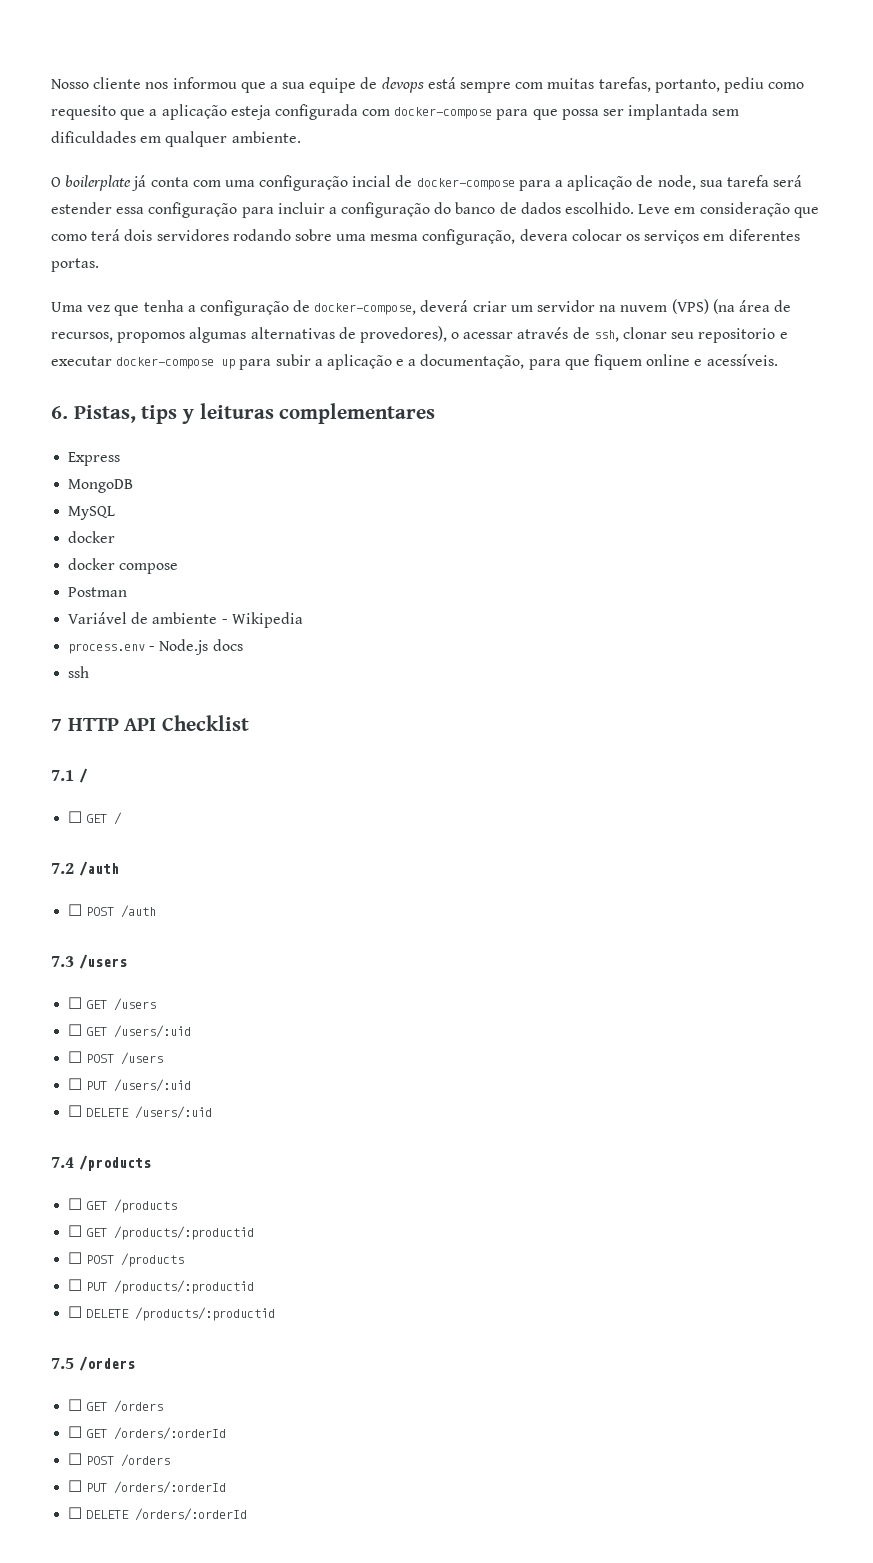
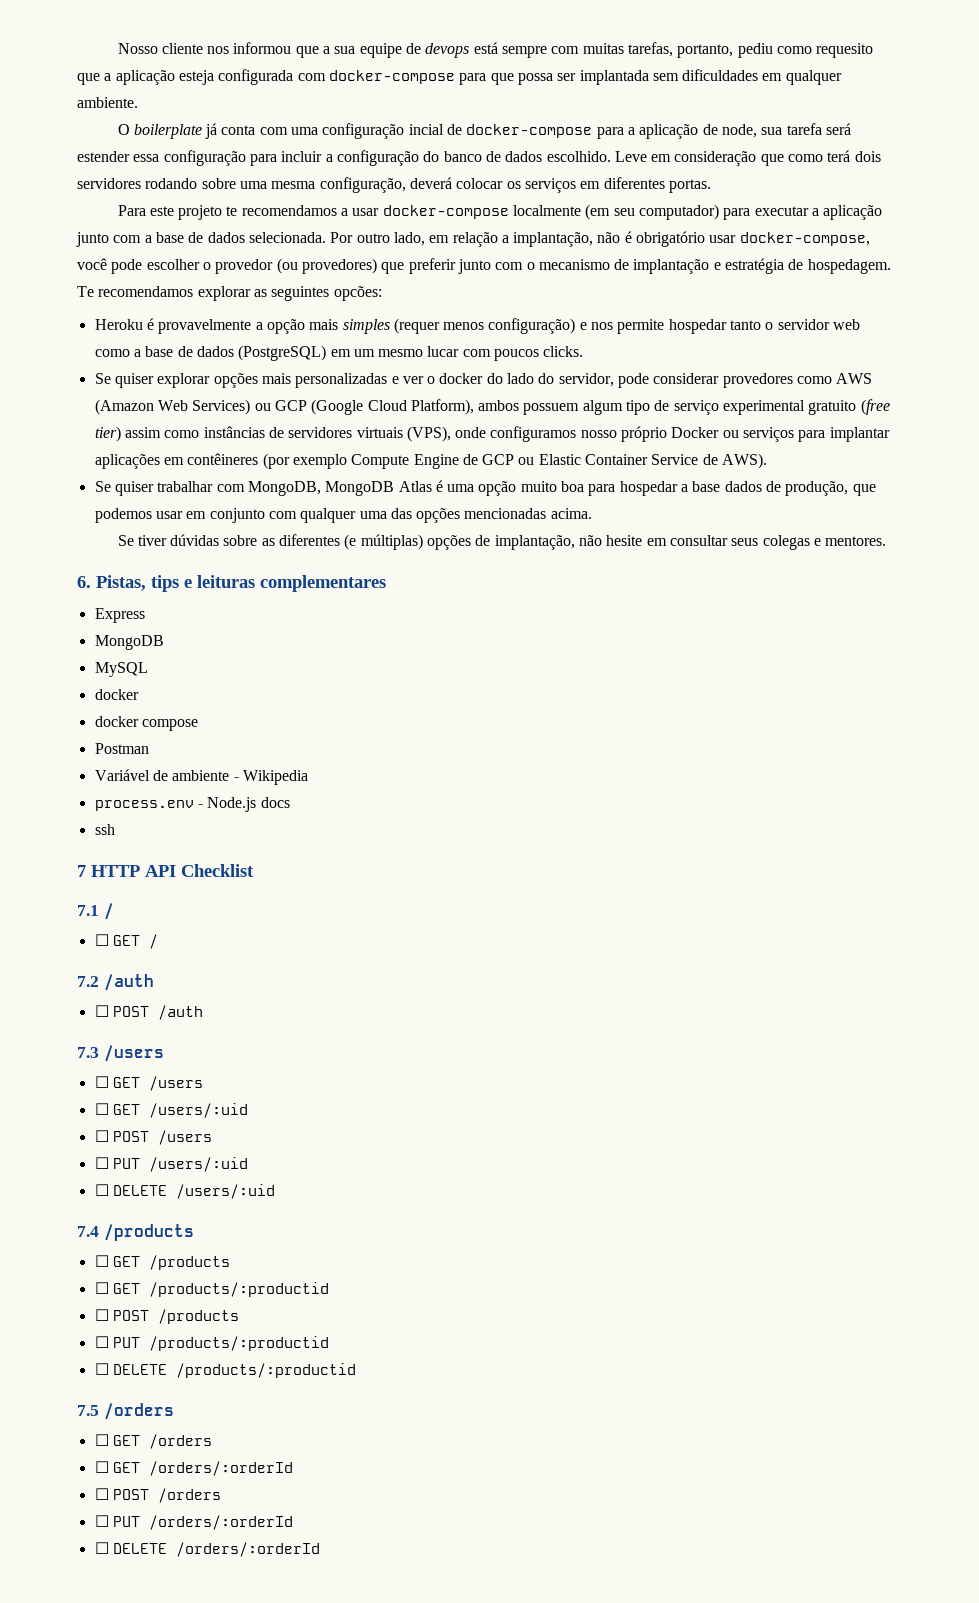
- Leve em consideração que como terá dois servidores rodando sobre uma mesma configuração, devera colocar os serviços em diferentes portas.
+ Leve em consideração que como terá dois servidores rodando sobre uma mesma configuração, deverá colocar os serviços em diferentes portas.
- Uma vez que tenha a configuração de docker-compose, deverá criar um servidor na nuvem (VPS) (na área de recursos, propomos algumas alternativas de provedores), o acessar através de ssh, clonar seu repositorio e executar docker-compose up para subir a aplicação e a documentação, para que fiquem online e acessíveis.
+ Para este projeto te recomendamos a usar docker-compose localmente (em seu computador) para executar a aplicação junto com a base de dados selecionada. Por outro lado, em relação a implantação, não é obrigatório usar docker-compose, você pode escolher o provedor (ou provedores) que preferir junto com o mecanismo de implantação e estratégia de hospedagem. Te recomendamos explorar as seguintes opcões:
+ Heroku é provavelmente a opção mais simples (requer menos configuração) e nos permite hospedar tanto o servidor web como a base de dados (PostgreSQL) em um mesmo lucar com poucos clicks.
+ Se quiser explorar opções mais personalizadas e ver o docker do lado do servidor, pode considerar provedores como AWS (Amazon Web Services) ou GCP (Google Cloud Platform), ambos possuem algum tipo de serviço experimental gratuito (free tier) assim como instâncias de servidores virtuais (VPS), onde configuramos nosso próprio Docker ou serviços para implantar aplicações em contêineres (por exemplo Compute Engine de GCP ou Elastic Container Service de AWS).
+ Se quiser trabalhar com MongoDB, MongoDB Atlas é uma opção muito boa para hospedar a base dados de produção, que podemos usar em conjunto com qualquer uma das opções mencionadas acima.
+ Se tiver dúvidas sobre as diferentes (e múltiplas) opções de implantação, não hesite em consultar seus colegas e mentores.
- 6. Pistas, tips y leituras complementares
+ 6. Pistas, tips e leituras complementares

